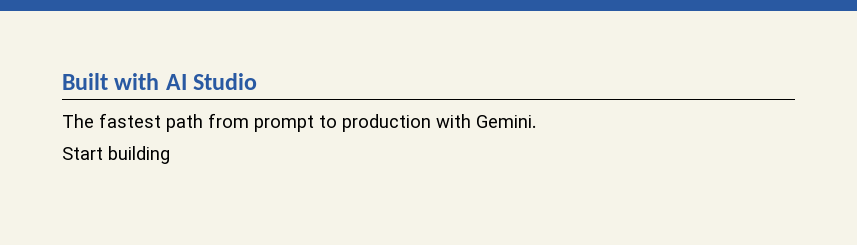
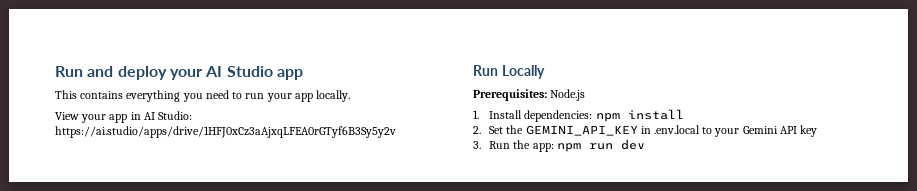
- Built with AI Studio
- The fastest path from prompt to production with Gemini.
- Start building
+ Run and deploy your AI Studio app
+ This contains everything you need to run your app locally.
+ View your app in AI Studio: https://ai.studio/apps/drive/1HFJ0xCz3aAjxqLFEA0rGTyf6B3Sy5y2v
+ Run Locally
+ Prerequisites: Node.js
+ 1. Install dependencies: npm install
+ 2. Set the GEMINI_API_KEY in .env.local to your Gemini API key
+ 3. Run the app: npm run dev

